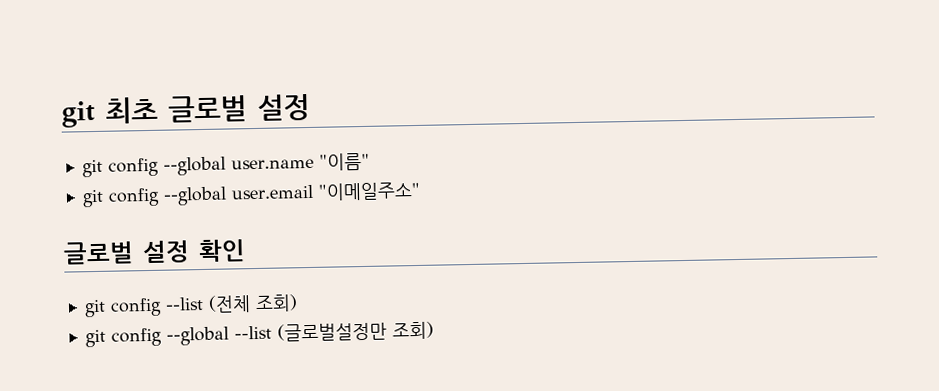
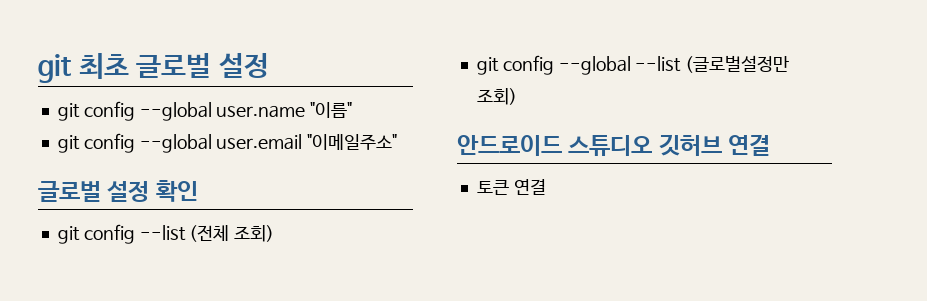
+ 안드로이드 스튜디오 깃허브 연결
+ 토큰 연결

